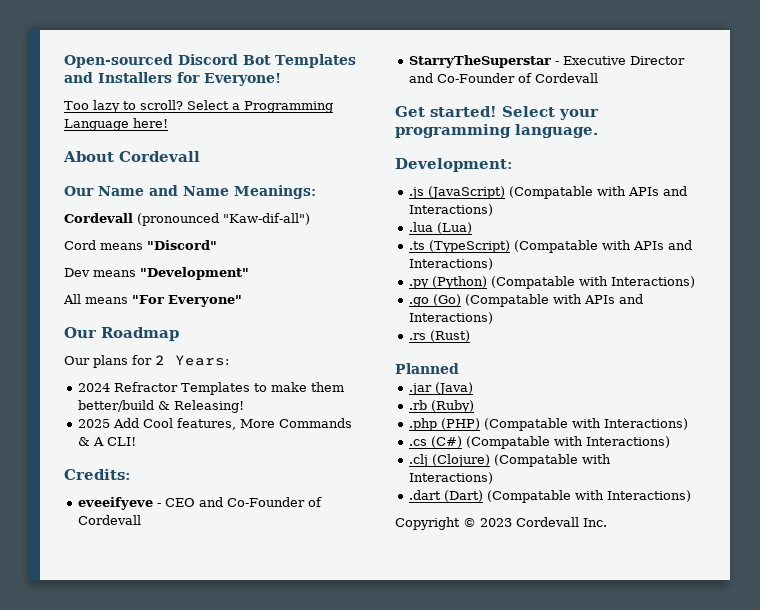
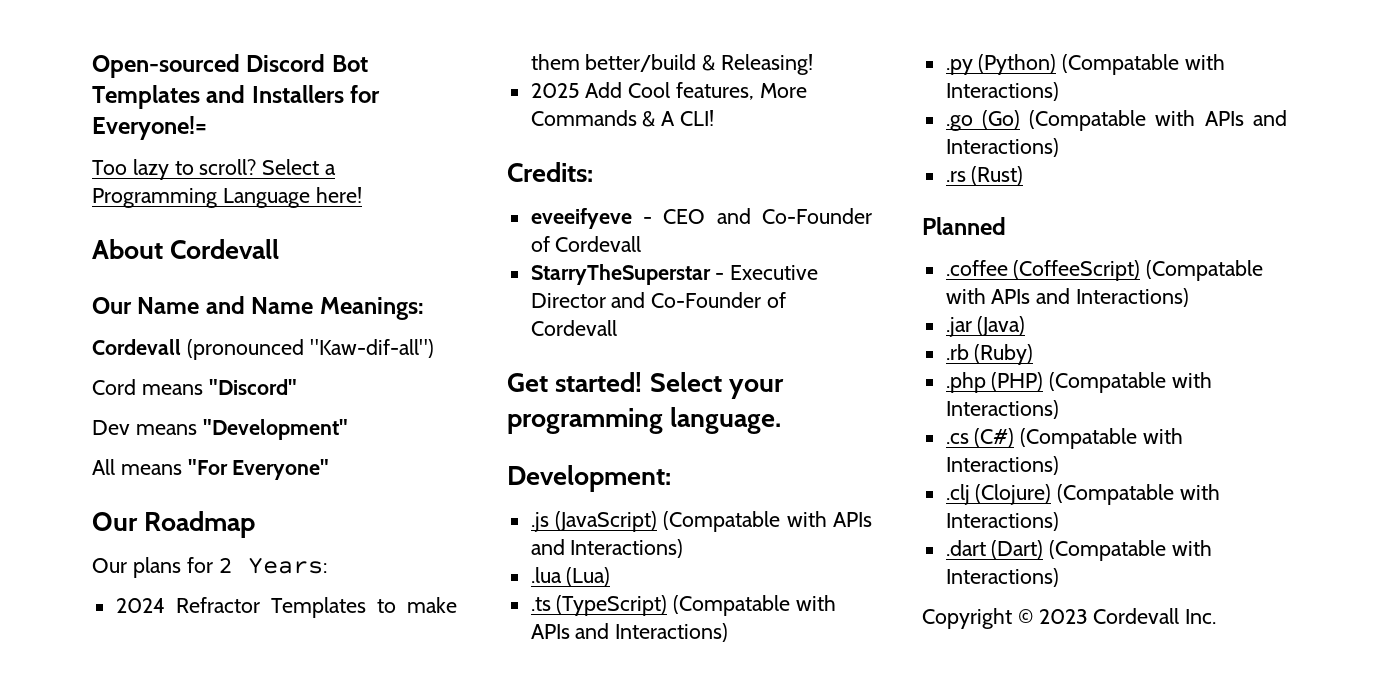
- Open-sourced Discord Bot Templates and Installers for Everyone!
+ Open-sourced Discord Bot Templates and Installers for Everyone!=
+ .coffee (CoffeeScript) (Compatable with APIs and Interactions)

